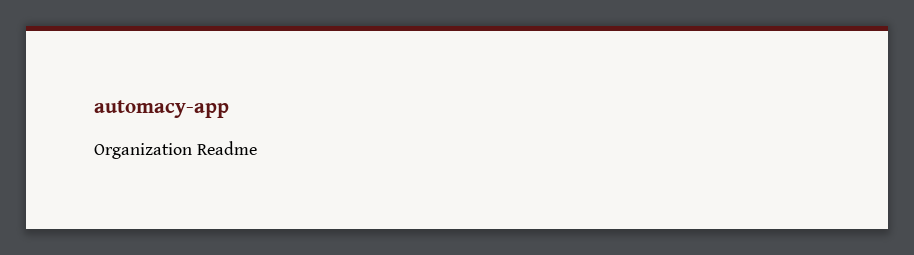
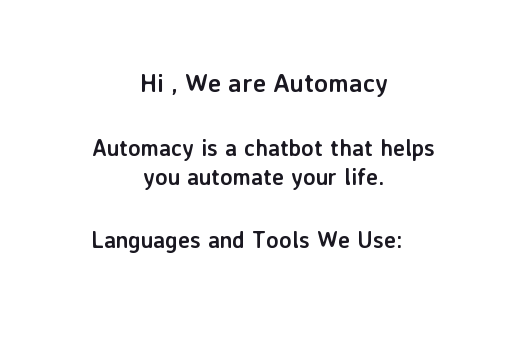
- automacy-app
- Organization Readme
+ Hi , We are Automacy
+ Automacy is a chatbot that helps you automate your life.
+ Languages and Tools We Use:

